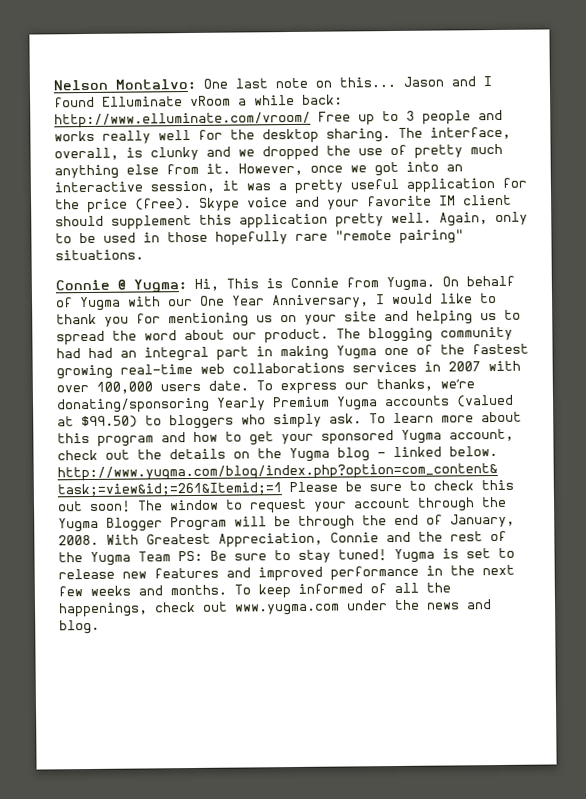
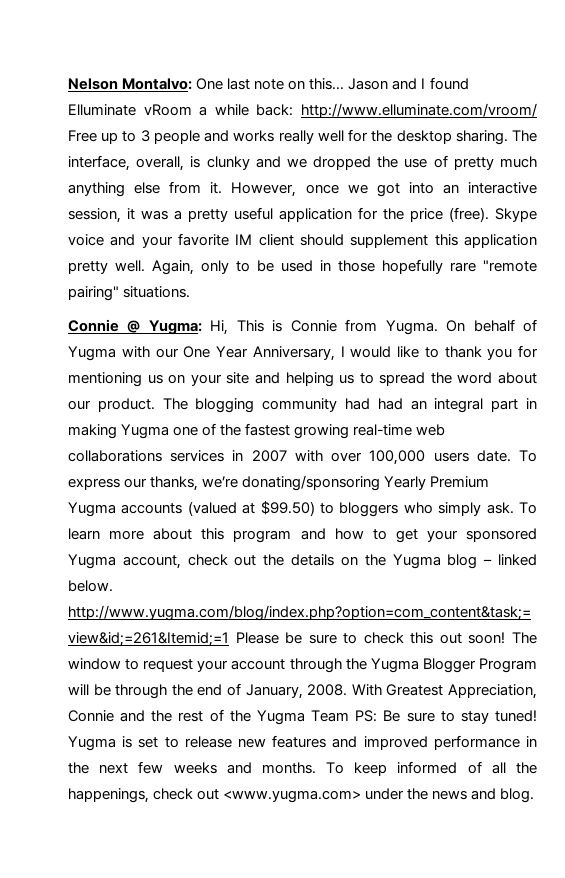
- To keep informed of all the happenings, check out www.yugma.com under the news and blog.
+ To keep informed of all the happenings, check out <www.yugma.com> under the news and blog.

